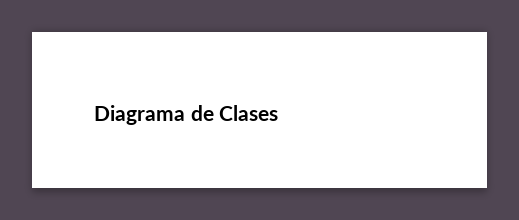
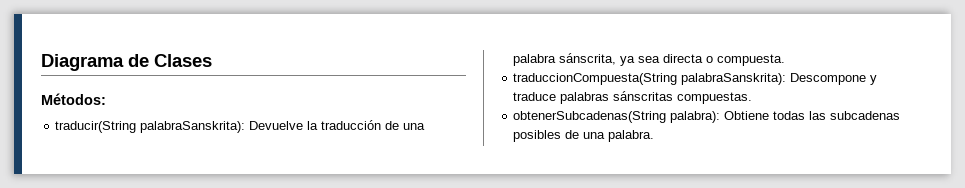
+ Métodos:
+ traducir(String palabraSanskrita): Devuelve la traducción de una palabra sánscrita, ya sea directa o compuesta.
+ traduccionCompuesta(String palabraSanskrita): Descompone y traduce palabras sánscritas compuestas.
+ obtenerSubcadenas(String palabra): Obtiene todas las subcadenas posibles de una palabra.

